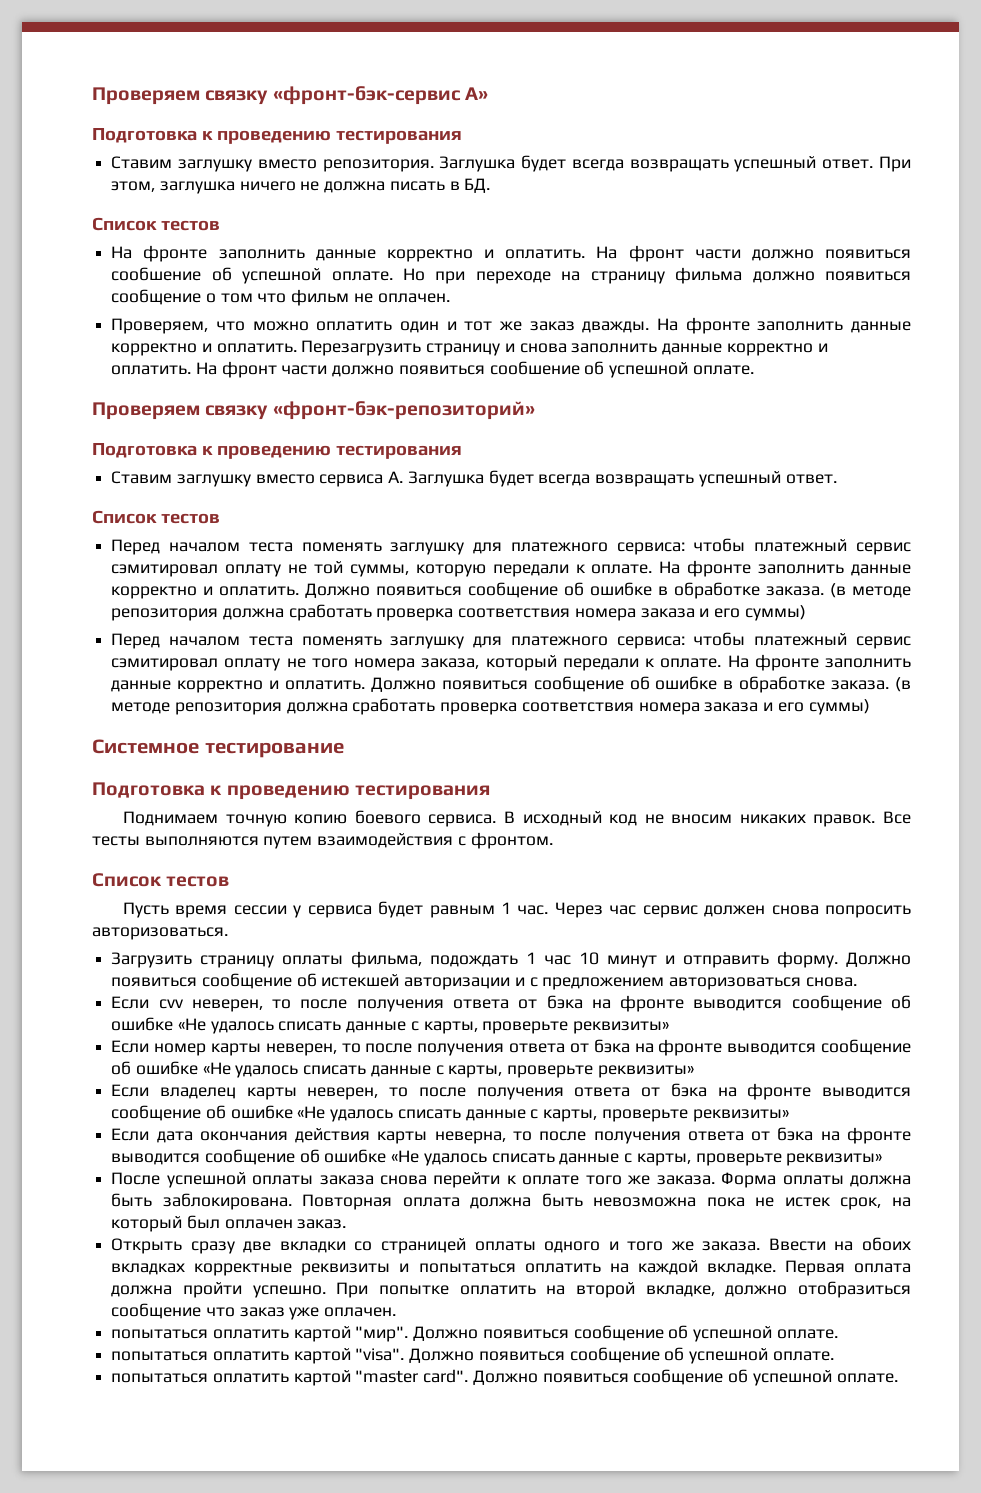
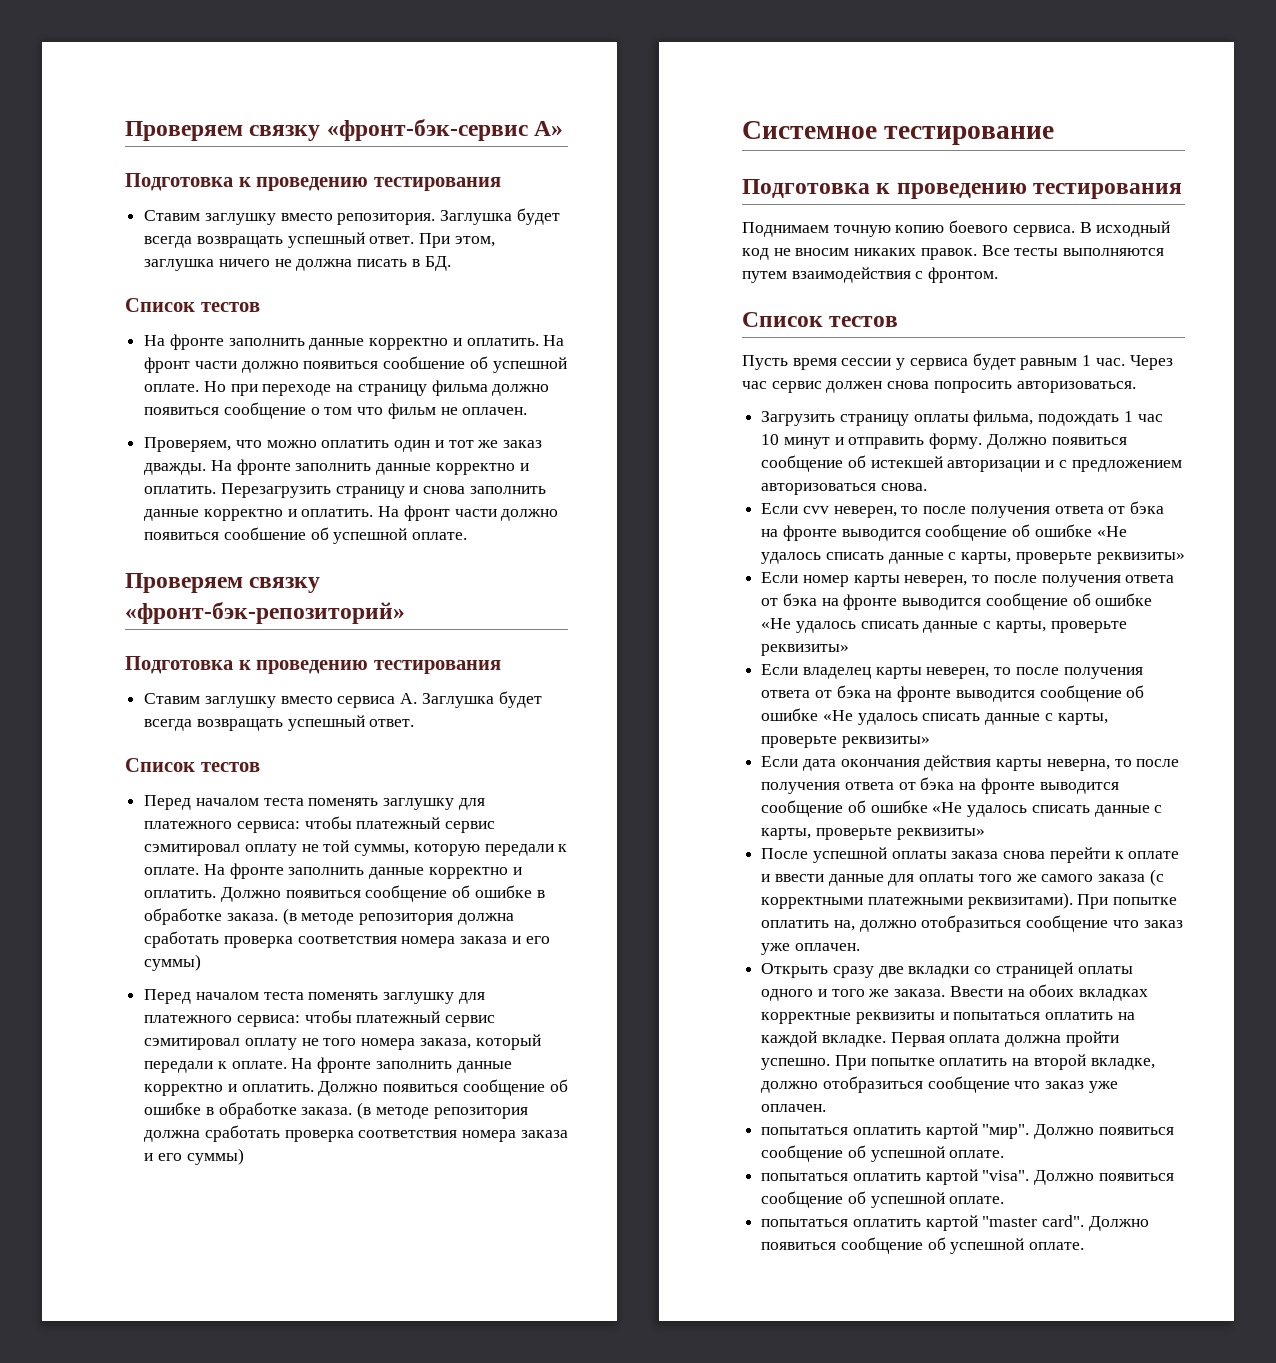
- После успешной оплаты заказа снова перейти к оплате того же заказа. Форма оплаты должна быть заблокирована. Повторная оплата должна быть невозможна пока не истек срок, на который был оплачен заказ.
+ После успешной оплаты заказа снова перейти к оплате и ввести данные для оплаты того же самого заказа (с корректными платежными реквизитами). При попытке оплатить на, должно отобразиться сообщение что заказ уже оплачен.

